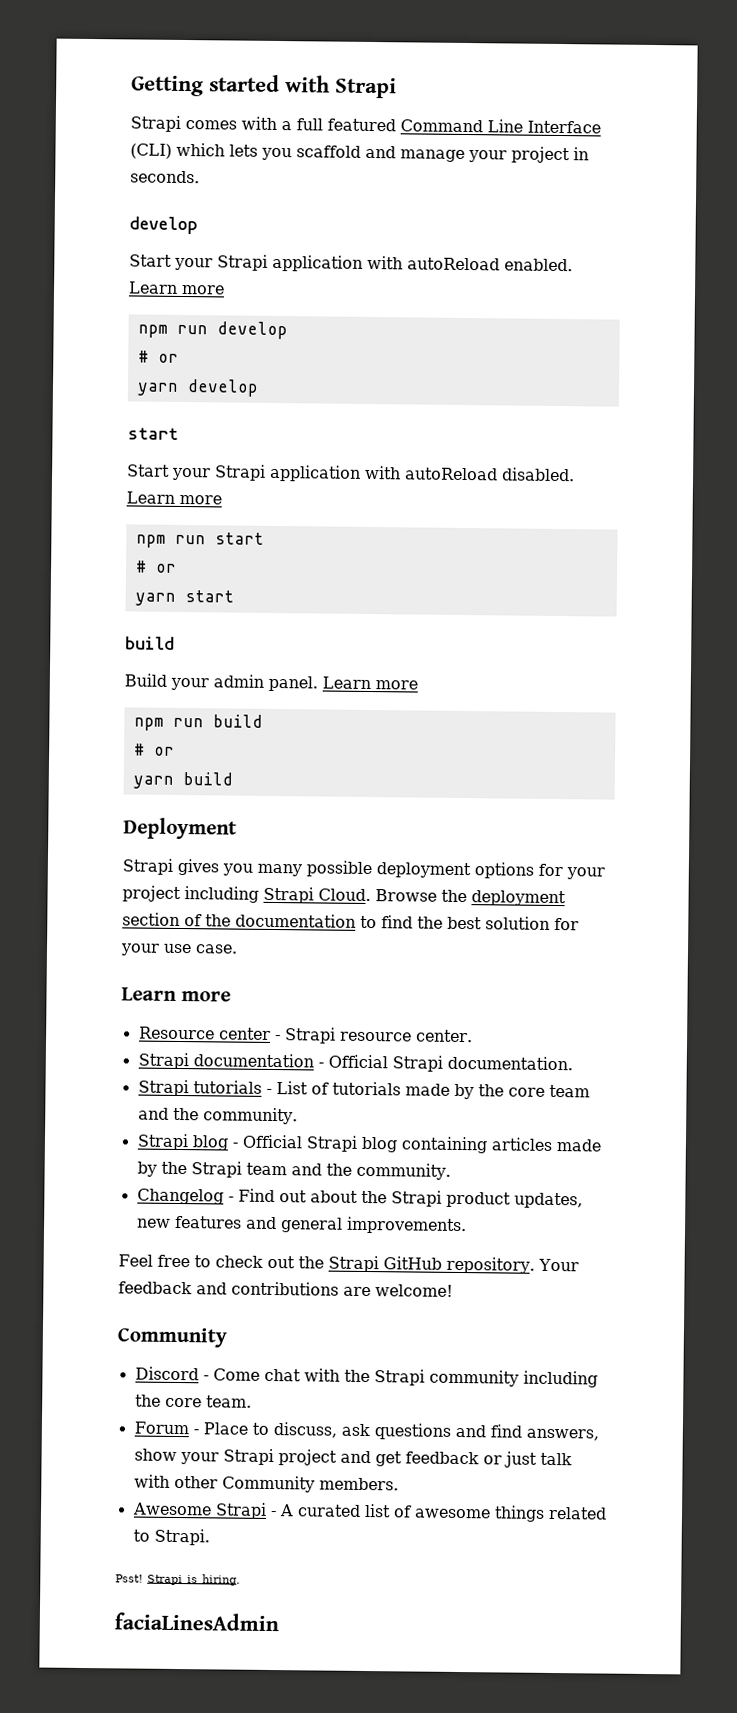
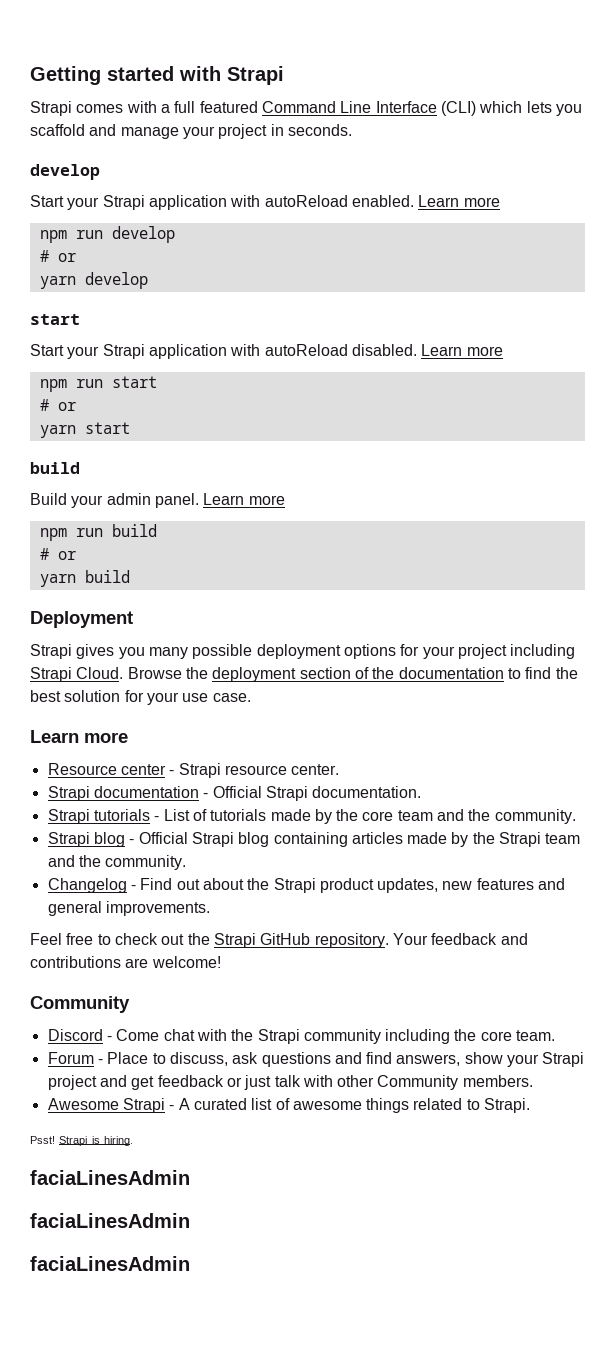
  Strapi is hiring.
+ faciaLinesAdmin
+ faciaLinesAdmin

